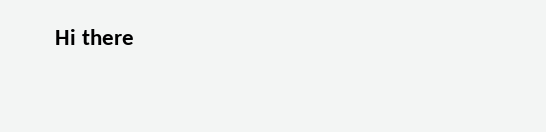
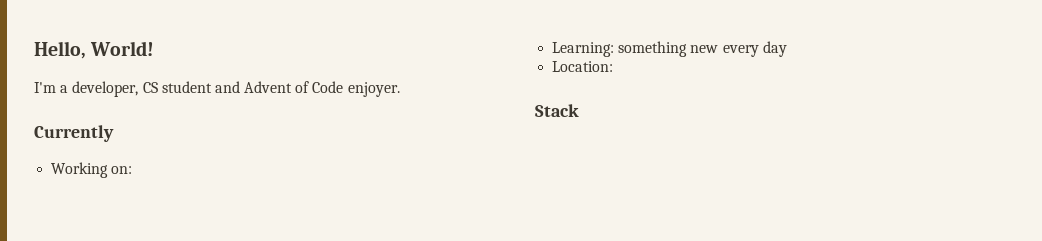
- Hi there
+ Hello, World!
+ I'm a developer, CS student and Advent of Code enjoyer.
+ Currently
+ Working on:
+ Learning: something new every day
+ Location:
+ Stack

